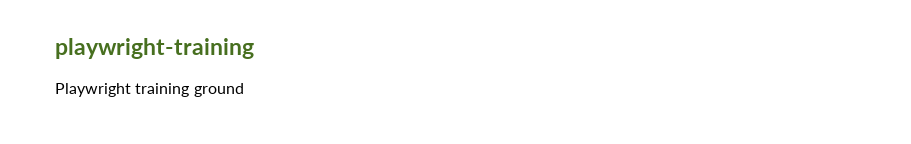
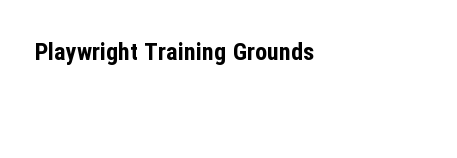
- playwright-training
- Playwright training ground
+ Playwright Training Grounds

